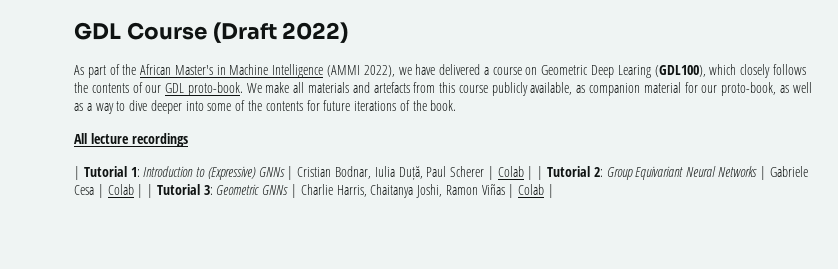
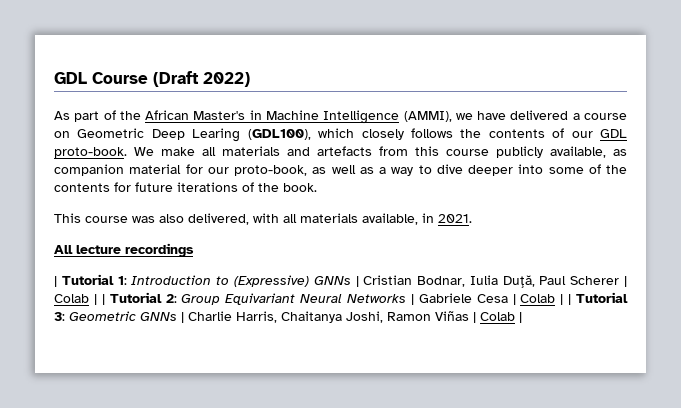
- As part of the African Master's in Machine Intelligence (AMMI 2022), we have delivered a course on Geometric Deep Learing (GDL100), which closely follows the contents of our GDL proto-book.
+ As part of the African Master's in Machine Intelligence (AMMI), we have delivered a course on Geometric Deep Learing (GDL100), which closely follows the contents of our GDL proto-book.
+ This course was also delivered, with all materials available, in 2021.

